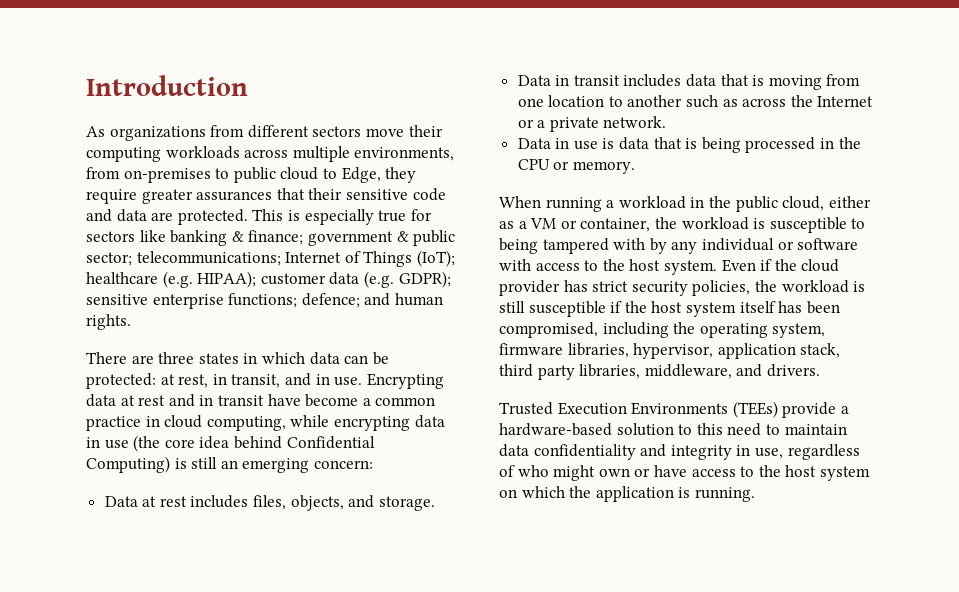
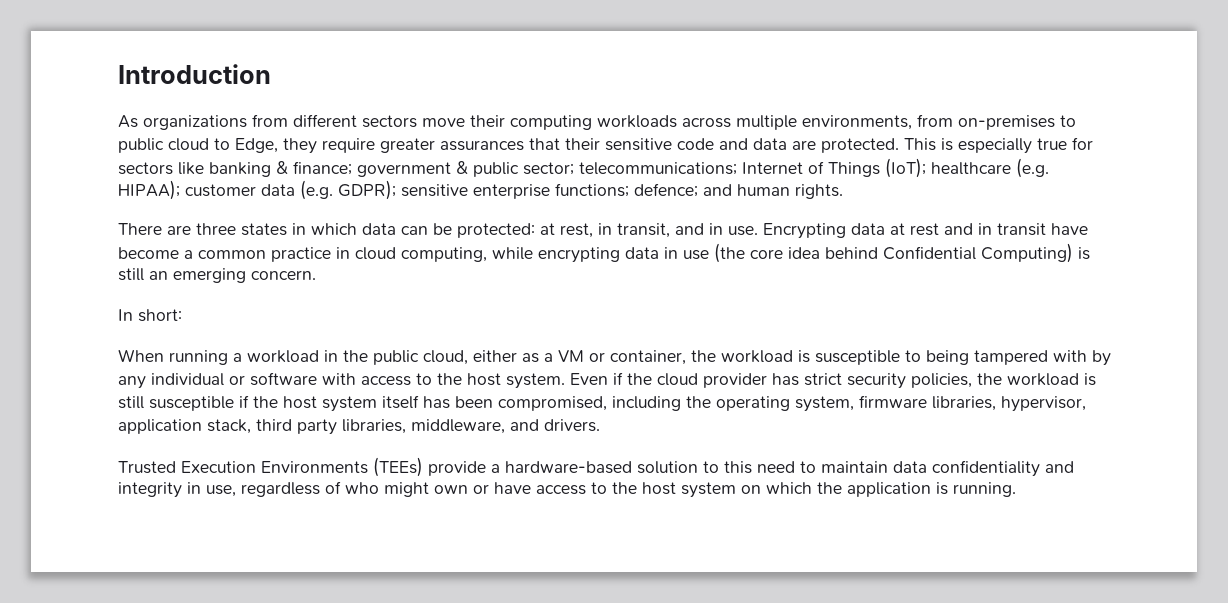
- Encrypting data at rest and in transit have become a common practice in cloud computing, while encrypting data in use (the core idea behind Confidential Computing) is still an emerging concern:
- Data at rest includes files, objects, and storage.
- Data in transit includes data that is moving from one location to another such as across the Internet or a private network.
- Data in use is data that is being processed in the CPU or memory.
+ Encrypting data at rest and in transit have become a common practice in cloud computing, while encrypting data in use (the core idea behind Confidential Computing) is still an emerging concern.
+ In short:

